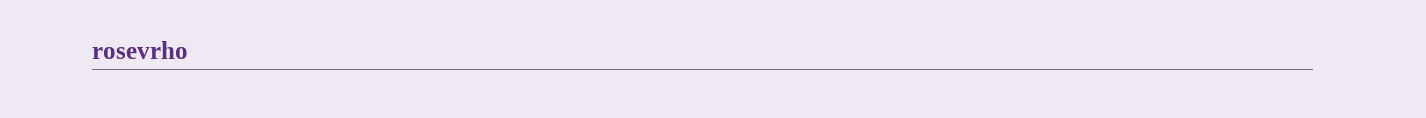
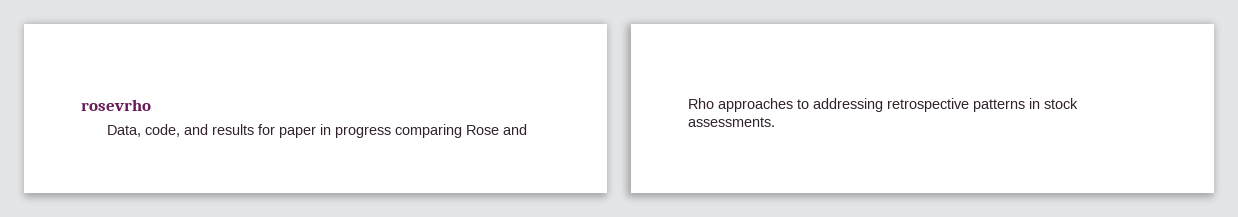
+ Data, code, and results for paper in progress comparing Rose and Rho approaches to addressing retrospective patterns in stock assessments.

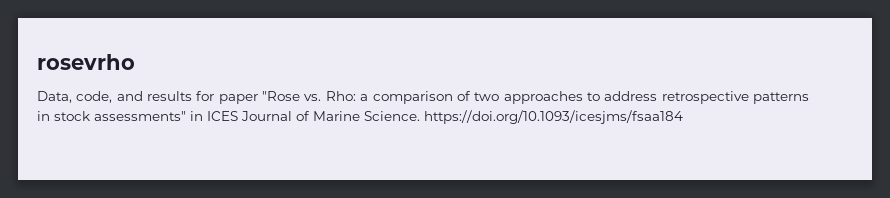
- Data, code, and results for paper in progress comparing Rose and Rho approaches to addressing retrospective patterns in stock assessments.
+ Data, code, and results for paper "Rose vs. Rho: a comparison of two approaches to address retrospective patterns in stock assessments" in ICES Journal of Marine Science. https://doi.org/10.1093/icesjms/fsaa184

